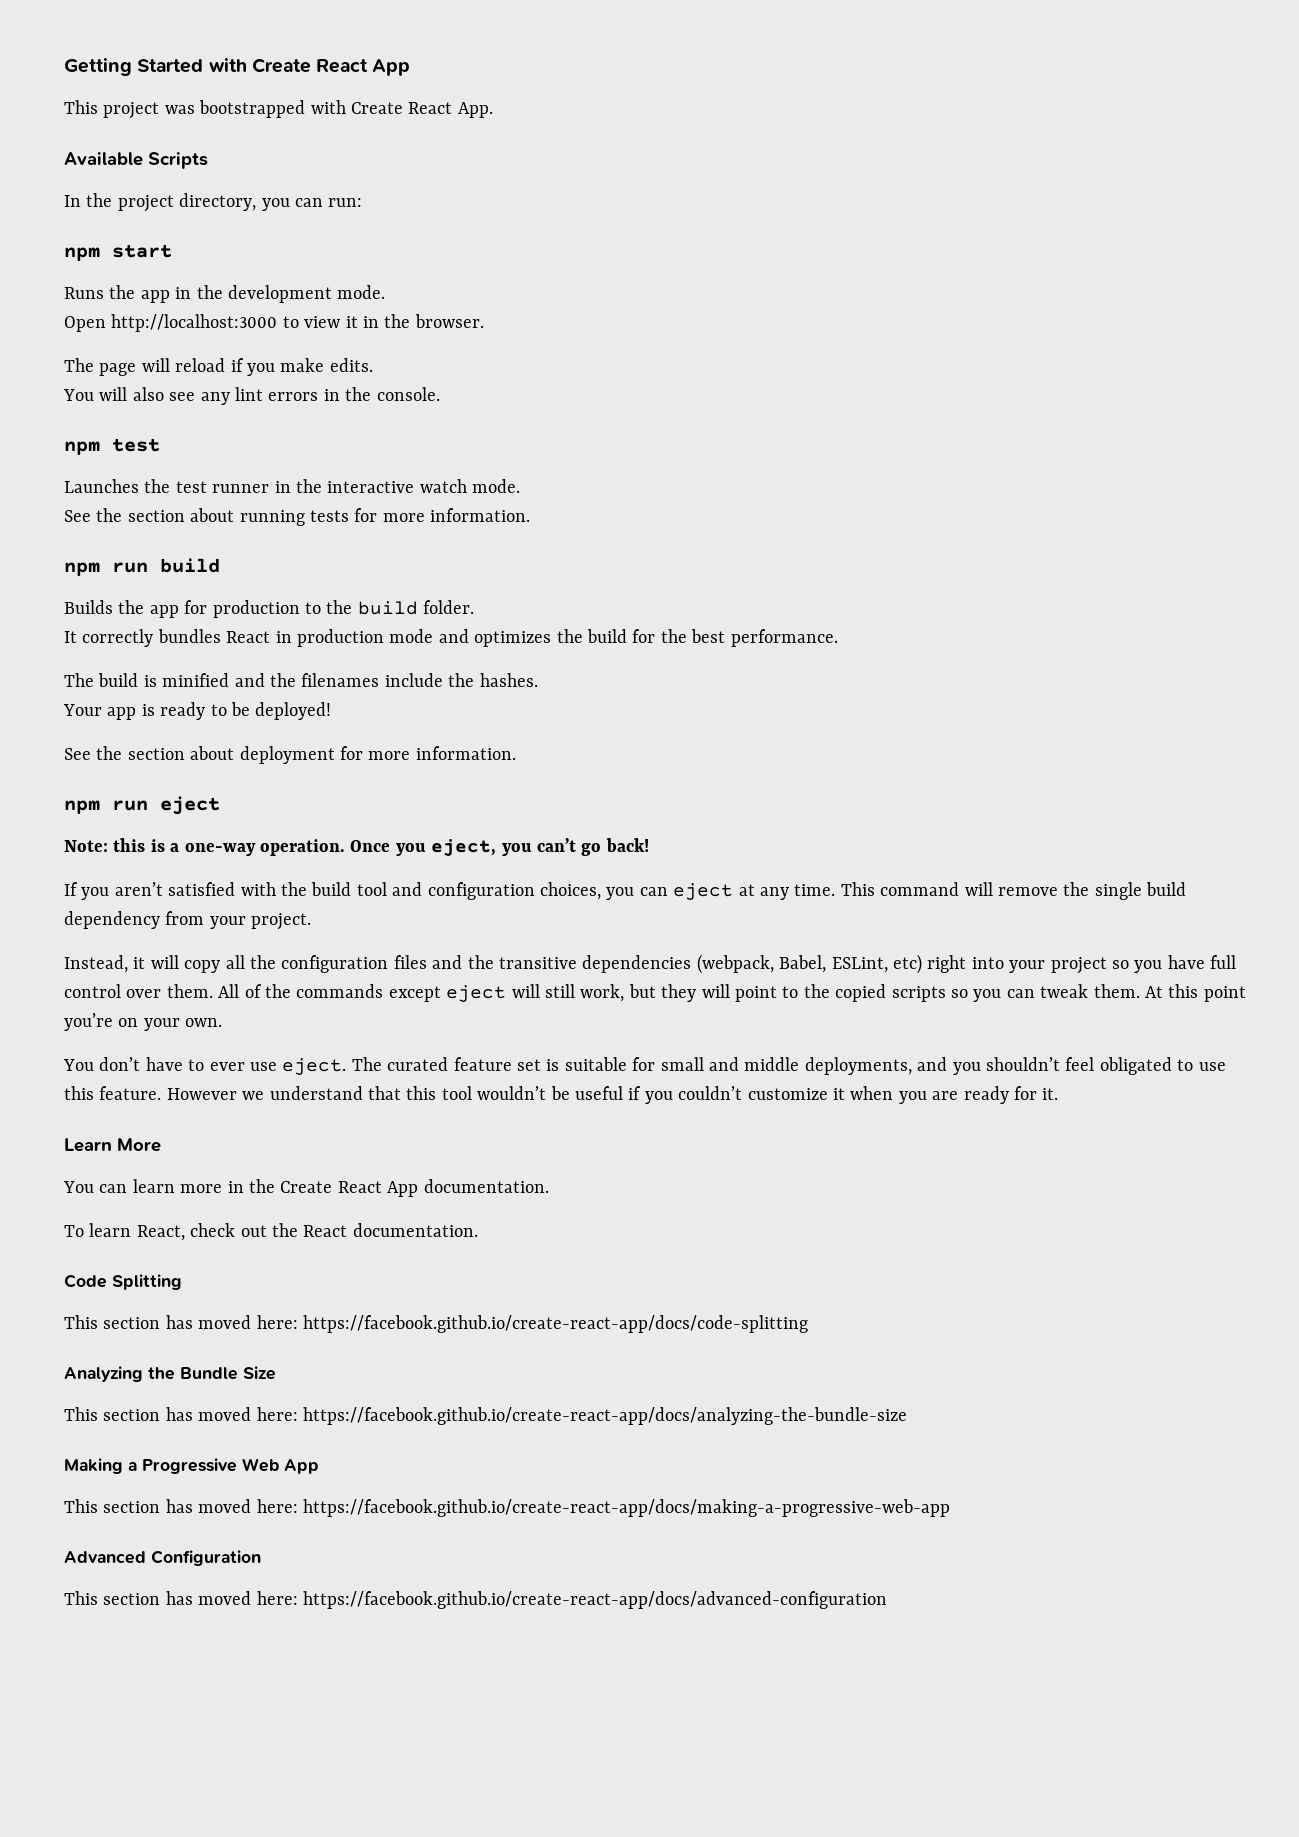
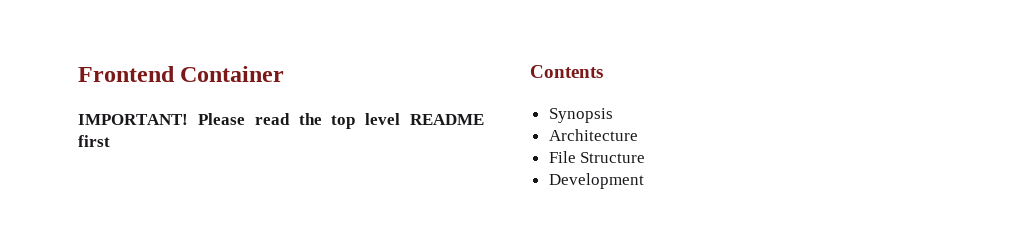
- Getting Started with Create React App
- This project was bootstrapped with Create React App.
- Available Scripts
- In the project directory, you can run:
- npm start
- Runs the app in the development mode.
- Open http://localhost:3000 to view it in the browser.
- The page will reload if you make edits.
- You will also see any lint errors in the console.
- npm test
- Launches the test runner in the interactive watch mode.
- See the section about running tests for more information.
- npm run build
- Builds the app for production to the build folder.
- It correctly bundles React in production mode and optimizes the build for the best performance.
- The build is minified and the filenames include the hashes.
- Your app is ready to be deployed!
- See the section about deployment for more information.
- npm run eject
- Note: this is a one-way operation. Once you eject, you can’t go back!
- If you aren’t satisfied with the build tool and configuration choices, you can eject at any time. This command will remove the single build dependency from your project.
- Instead, it will copy all the configuration files and the transitive dependencies (webpack, Babel, ESLint, etc) right into your project so you have full control over them. All of the commands except eject will still work, but they will point to the copied scripts so you can tweak them. At this point you’re on your own.
- You don’t have to ever use eject. The curated feature set is suitable for small and middle deployments, and you shouldn’t feel obligated to use this feature. However we understand that this tool wouldn’t be useful if you couldn’t customize it when you are ready for it.
- Learn More
- You can learn more in the Create React App documentation.
- To learn React, check out the React documentation.
- Code Splitting
- This section has moved here: https://facebook.github.io/create-react-app/docs/code-splitting
- Analyzing the Bundle Size
- This section has moved here: https://facebook.github.io/create-react-app/docs/analyzing-the-bundle-size
- Making a Progressive Web App
- This section has moved here: https://facebook.github.io/create-react-app/docs/making-a-progressive-web-app
- Advanced Configuration
- This section has moved here: https://facebook.github.io/create-react-app/docs/advanced-configuration
+ Frontend Container
+ IMPORTANT! Please read the top level README first
+ Contents
+ Synopsis
+ Architecture
+ File Structure
+ Development

